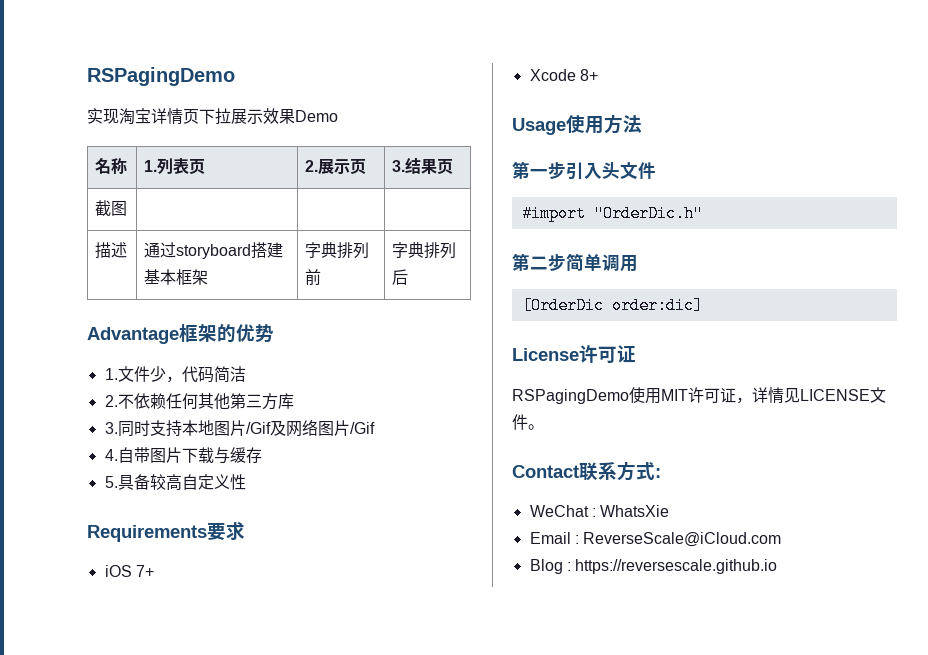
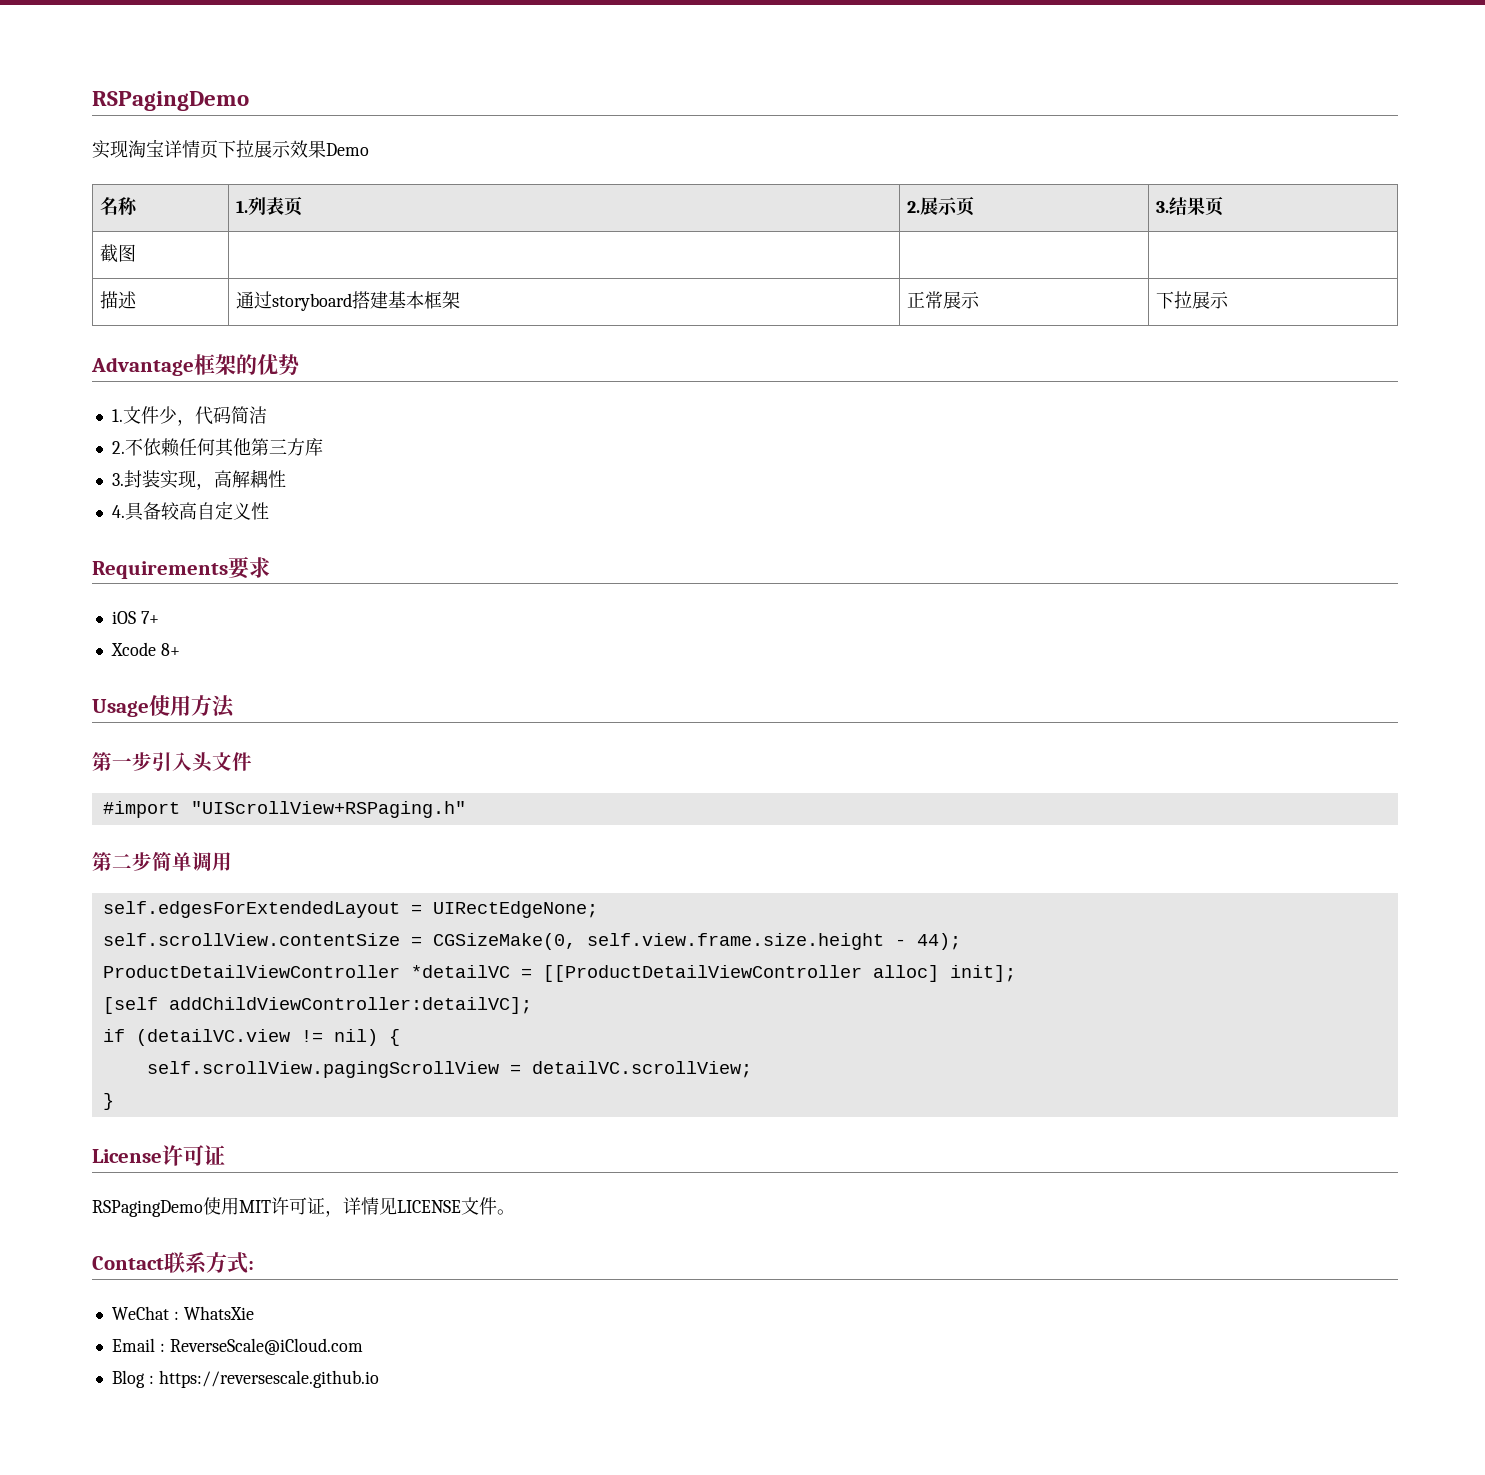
- 描述 | 通过storyboard搭建基本框架 | 字典排列前 | 字典排列后
+ 描述 | 通过storyboard搭建基本框架 | 正常展示 | 下拉展示
- 3.同时支持本地图片/Gif及网络图片/Gif
- 4.自带图片下载与缓存
- 5.具备较高自定义性
+ 3.封装实现，高解耦性
+ 4.具备较高自定义性
- #import "OrderDic.h"
+ #import "UIScrollView+RSPaging.h"
- [OrderDic order:dic]
+ self.edgesForExtendedLayout = UIRectEdgeNone;
+ self.scrollView.contentSize = CGSizeMake(0, self.view.frame.size.height - 44);
+ ProductDetailViewController *detailVC = [[ProductDetailViewController alloc] init];
+ [self addChildViewController:detailVC];
+ if (detailVC.view != nil) {
+ self.scrollView.pagingScrollView = detailVC.scrollView;
+ }

